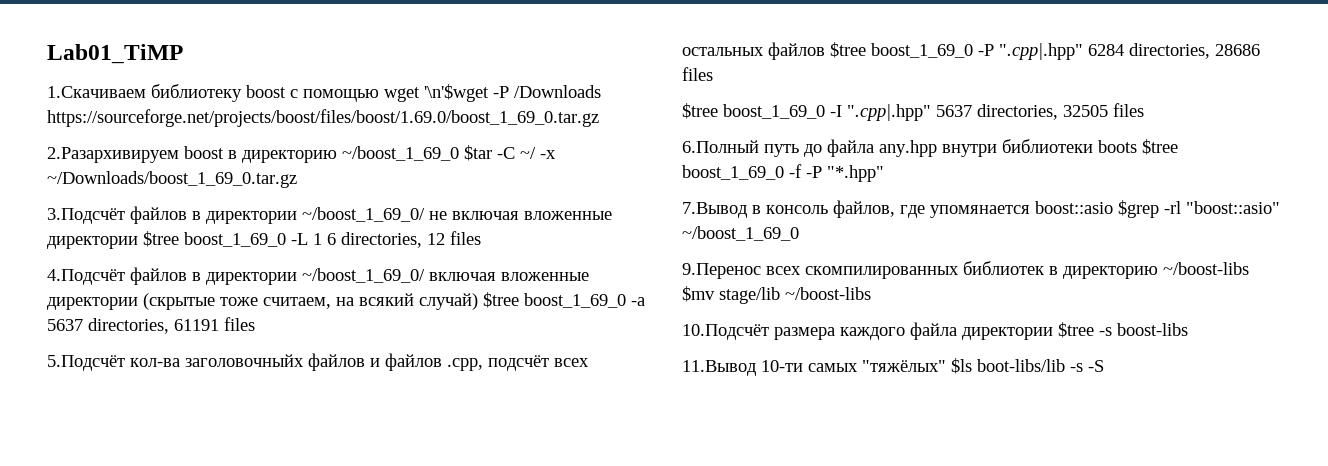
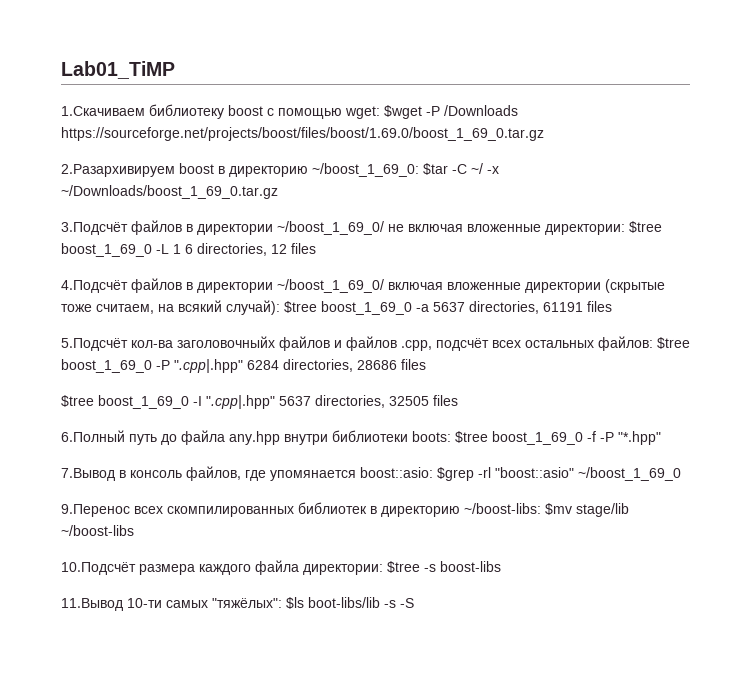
- 1.Скачиваем библиотеку boost c помощью wget '\n'$wget -P /Downloads https://sourceforge.net/projects/boost/files/boost/1.69.0/boost_1_69_0.tar.gz
+ 1.Скачиваем библиотеку boost c помощью wget: $wget -P /Downloads https://sourceforge.net/projects/boost/files/boost/1.69.0/boost_1_69_0.tar.gz
- 2.Разархивируем boost в директорию ~/boost_1_69_0 $tar -C ~/ -x ~/Downloads/boost_1_69_0.tar.gz
+ 2.Разархивируем boost в директорию ~/boost_1_69_0: $tar -C ~/ -x ~/Downloads/boost_1_69_0.tar.gz
- 3.Подсчёт файлов в директории ~/boost_1_69_0/ не включая вложенные директории $tree boost_1_69_0 -L 1 6 directories, 12 files
+ 3.Подсчёт файлов в директории ~/boost_1_69_0/ не включая вложенные директории: $tree boost_1_69_0 -L 1 6 directories, 12 files
- 4.Подсчёт файлов в директории ~/boost_1_69_0/ включая вложенные директории (скрытые тоже считаем, на всякий случай) $tree boost_1_69_0 -a 5637 directories, 61191 files
+ 4.Подсчёт файлов в директории ~/boost_1_69_0/ включая вложенные директории (скрытые тоже считаем, на всякий случай): $tree boost_1_69_0 -a 5637 directories, 61191 files
- 5.Подсчёт кол-ва заголовочныйх файлов и файлов .cpp, подсчёт всех остальных файлов $tree boost_1_69_0 -P ".cpp|.hpp" 6284 directories, 28686 files
+ 5.Подсчёт кол-ва заголовочныйх файлов и файлов .cpp, подсчёт всех остальных файлов: $tree boost_1_69_0 -P ".cpp|.hpp" 6284 directories, 28686 files
- 6.Полный путь до файла any.hpp внутри библиотеки boots $tree boost_1_69_0 -f -P "*.hpp"
+ 6.Полный путь до файла any.hpp внутри библиотеки boots: $tree boost_1_69_0 -f -P "*.hpp"
- 7.Вывод в консоль файлов, где упомянается boost::asio $grep -rl "boost::asio" ~/boost_1_69_0
+ 7.Вывод в консоль файлов, где упомянается boost::asio: $grep -rl "boost::asio" ~/boost_1_69_0
- 9.Перенос всех скомпилированных библиотек в директорию ~/boost-libs $mv stage/lib ~/boost-libs
+ 9.Перенос всех скомпилированных библиотек в директорию ~/boost-libs: $mv stage/lib ~/boost-libs
- 10.Подсчёт размера каждого файла директории $tree -s boost-libs
+ 10.Подсчёт размера каждого файла директории: $tree -s boost-libs
- 11.Вывод 10-ти самых "тяжёлых" $ls boot-libs/lib -s -S
+ 11.Вывод 10-ти самых "тяжёлых": $ls boot-libs/lib -s -S

